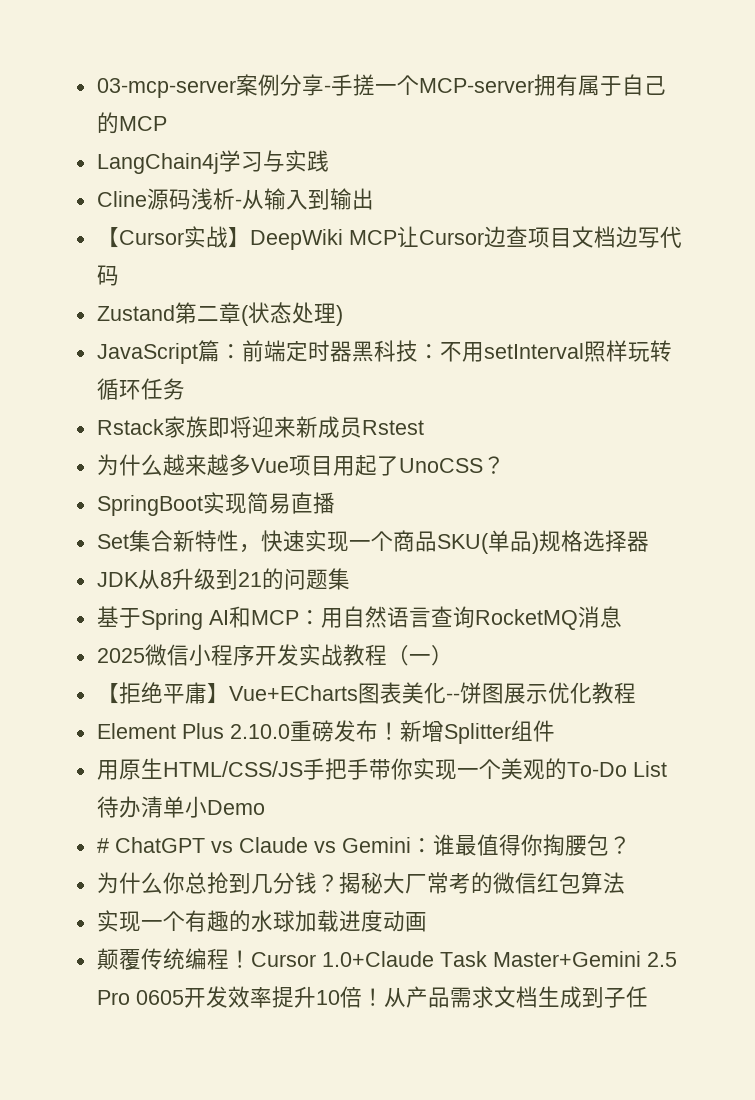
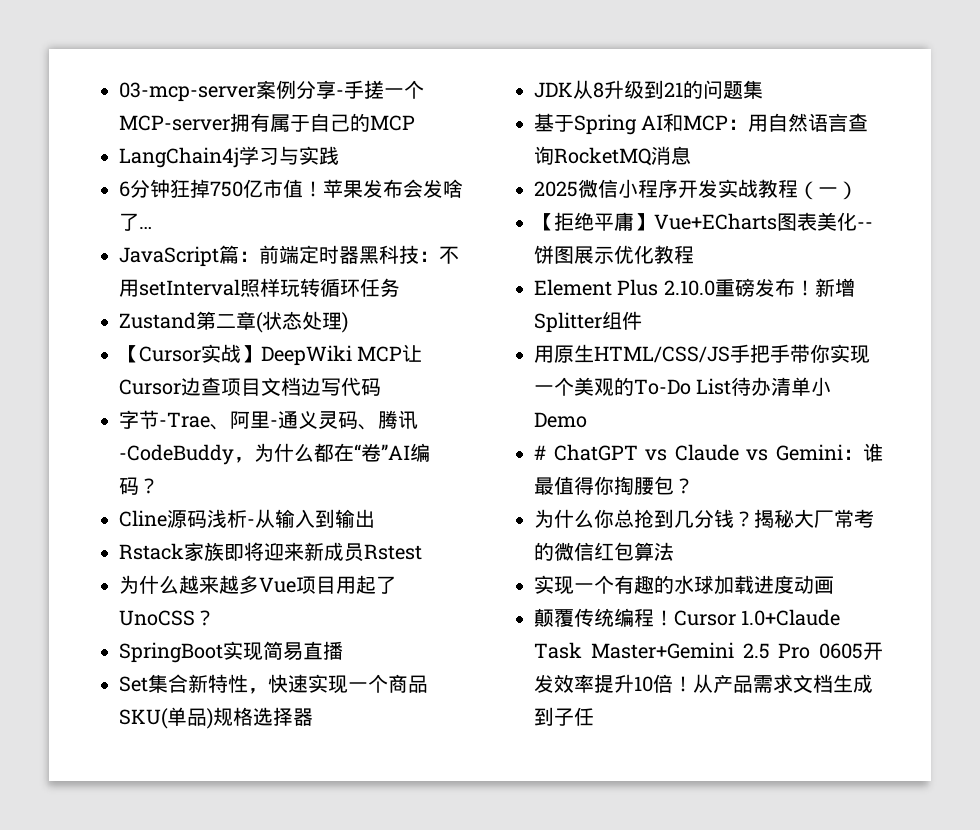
- Cline源码浅析-从输入到输出
- 【Cursor实战】DeepWiki MCP让Cursor边查项目文档边写代码
- Zustand第二章(状态处理)
+ 6分钟狂掉750亿市值！苹果发布会发啥了…
+ Zustand第二章(状态处理)
+ 【Cursor实战】DeepWiki MCP让Cursor边查项目文档边写代码
+ 字节-Trae、阿里-通义灵码、腾讯-CodeBuddy，为什么都在“卷”AI编码？
+ Cline源码浅析-从输入到输出

